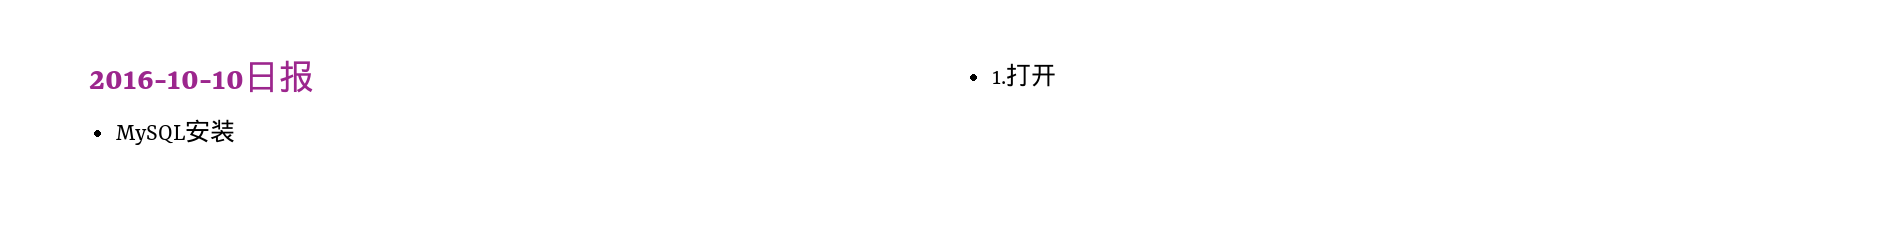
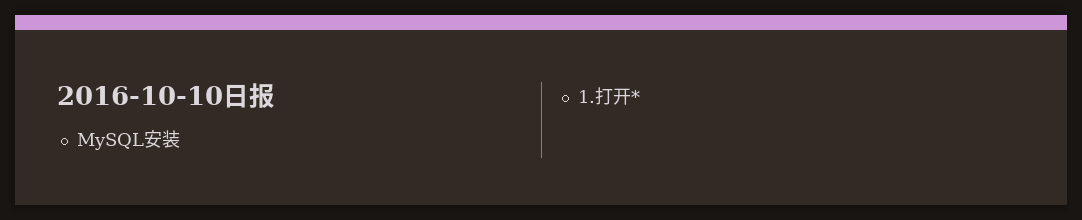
- 1.打开
+ 1.打开*

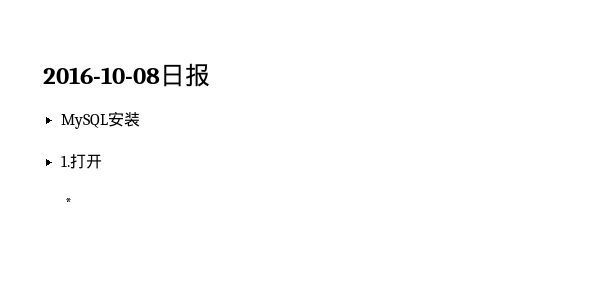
- 2016-10-10日报
+ 2016-10-08日报
- 1.打开*
+ 1.打开
+ *

